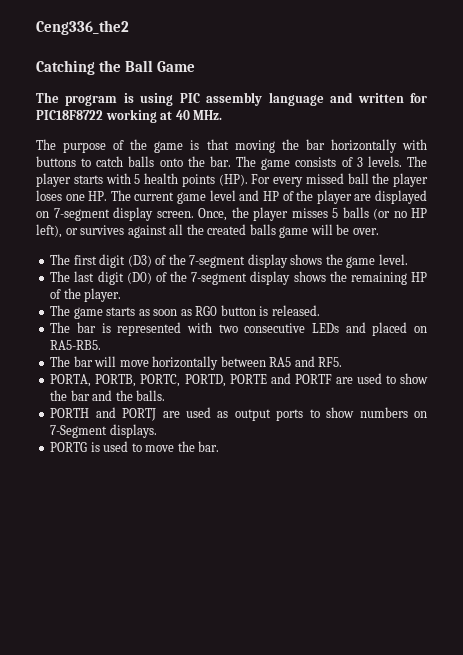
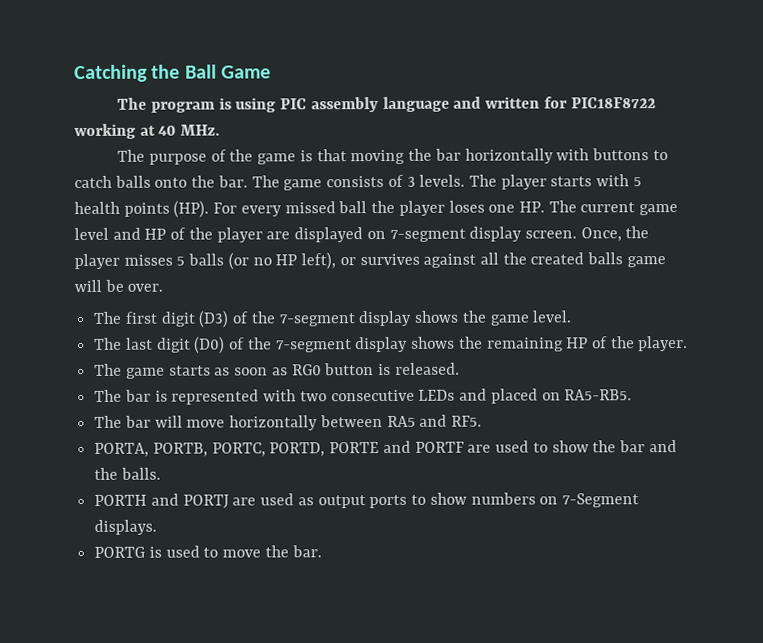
- Ceng336_the2

